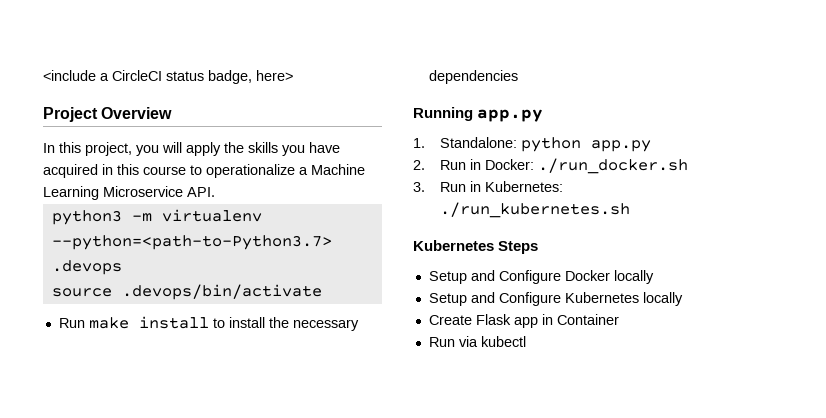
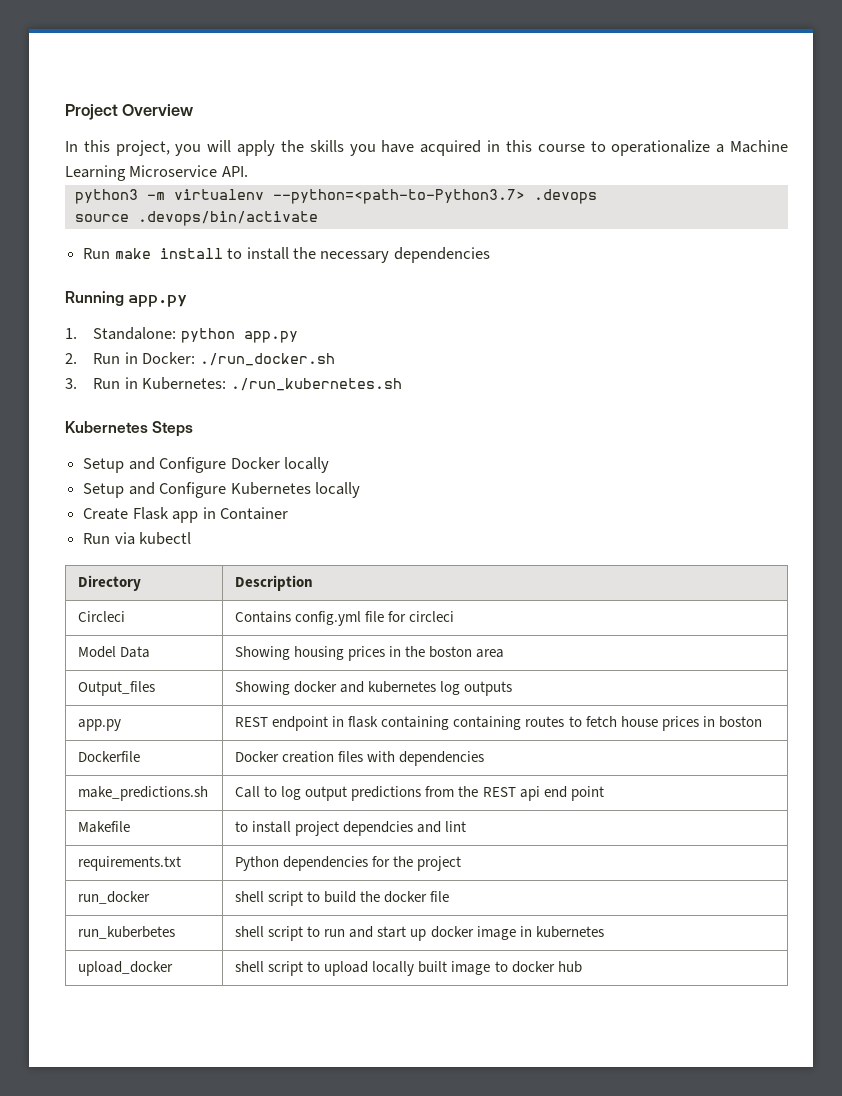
- <include a CircleCI status badge, here>
+ Directory | Description
+ Circleci | Contains config.yml file for circleci
+ Model Data | Showing housing prices in the boston area
+ Output_files | Showing docker and kubernetes log outputs
+ app.py | REST endpoint in flask containing containing routes to fetch house prices in boston
+ Dockerfile | Docker creation files with dependencies
+ make_predictions.sh | Call to log output predictions from the REST api end point
+ Makefile | to install project dependcies and lint
+ requirements.txt | Python dependencies for the project
+ run_docker | shell script to build the docker file
+ run_kuberbetes | shell script to run and start up docker image in kubernetes
+ upload_docker | shell script to upload locally built image to docker hub

